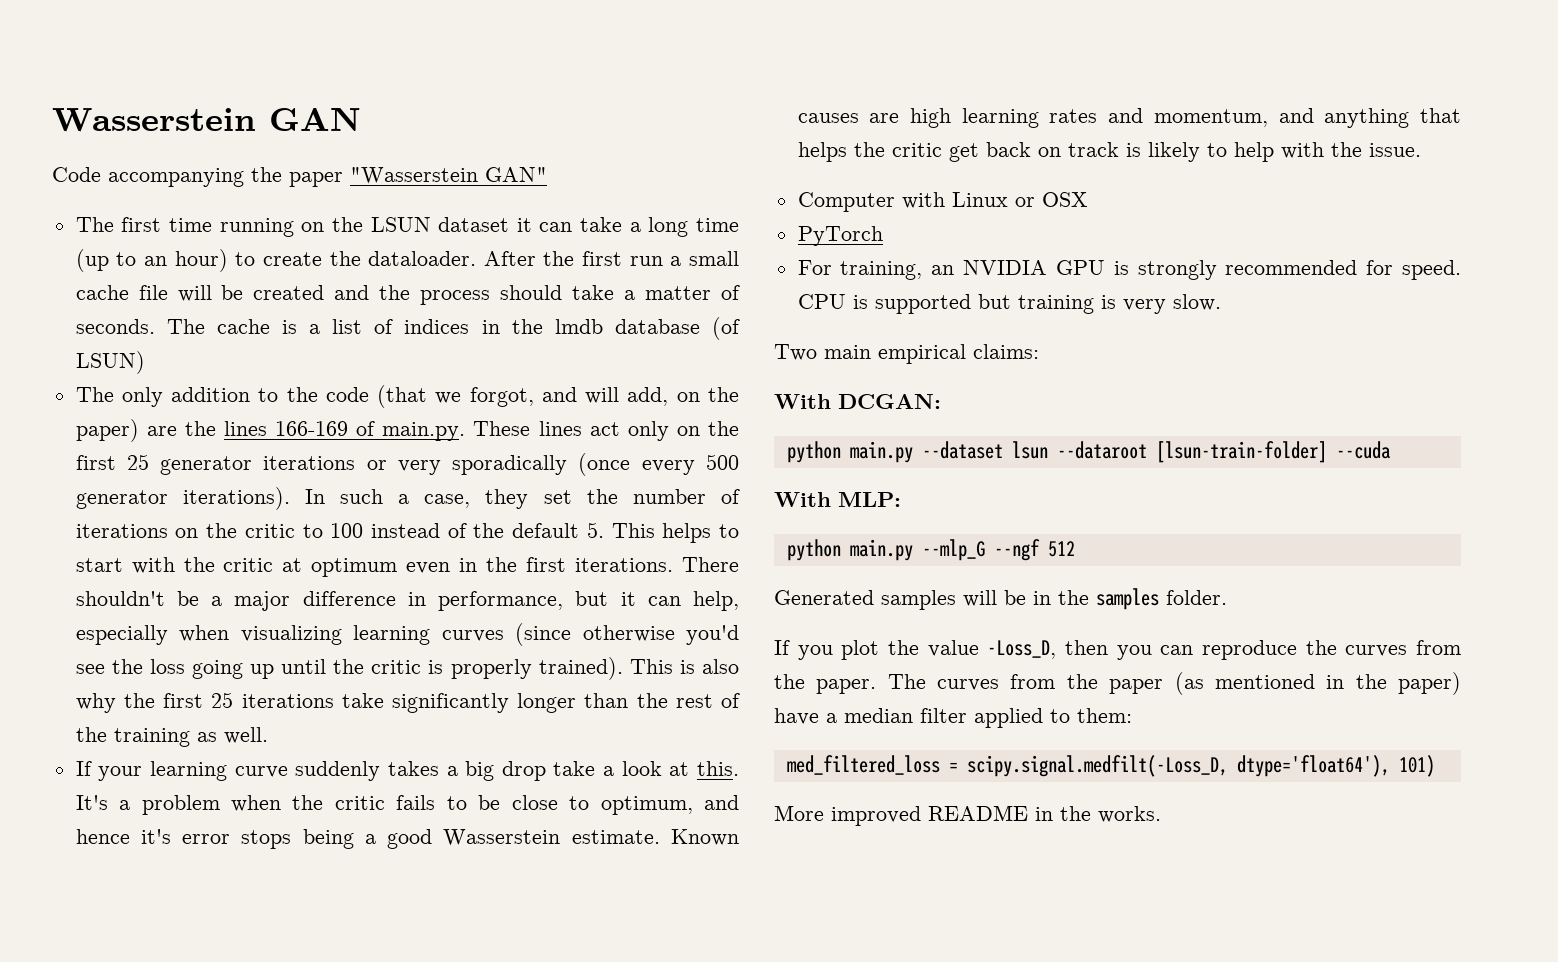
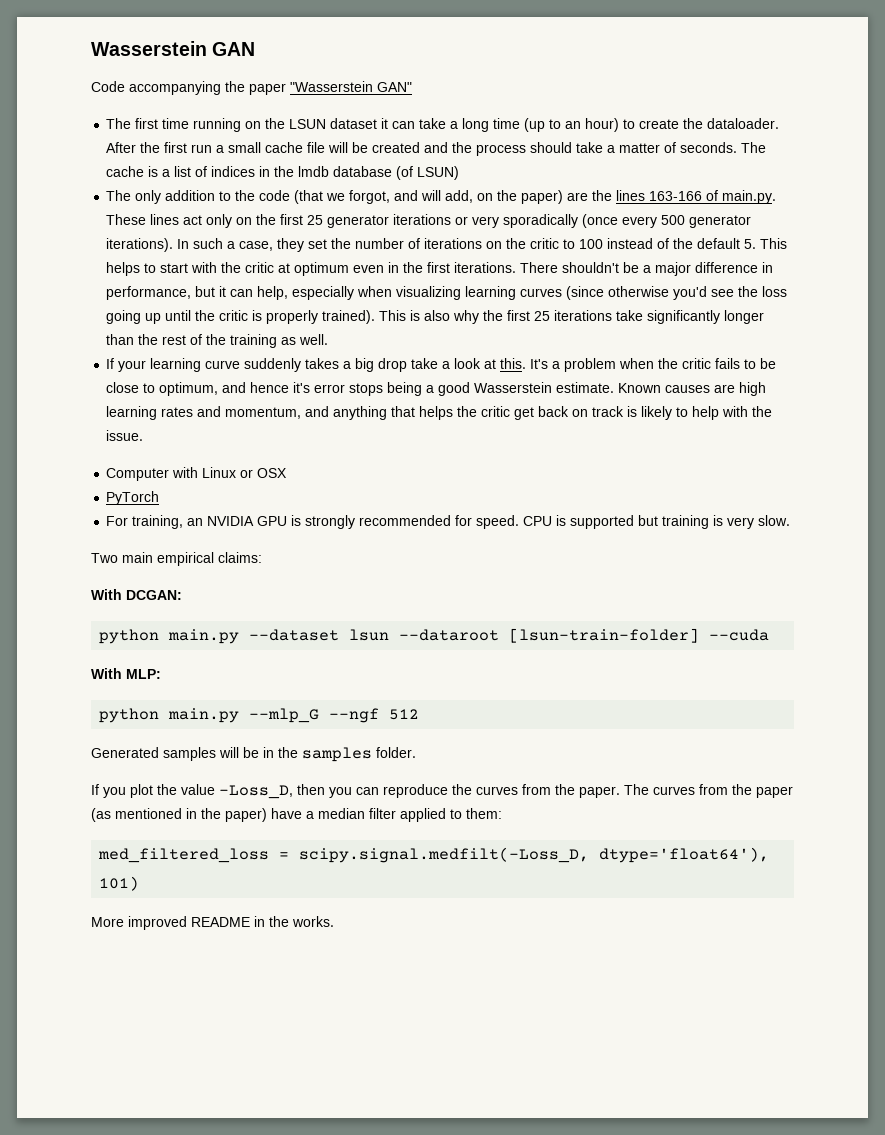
- The only addition to the code (that we forgot, and will add, on the paper) are the lines 166-169 of main.py. These lines act only on the first 25 generator iterations or very sporadically (once every 500 generator iterations).
+ The only addition to the code (that we forgot, and will add, on the paper) are the lines 163-166 of main.py. These lines act only on the first 25 generator iterations or very sporadically (once every 500 generator iterations).

